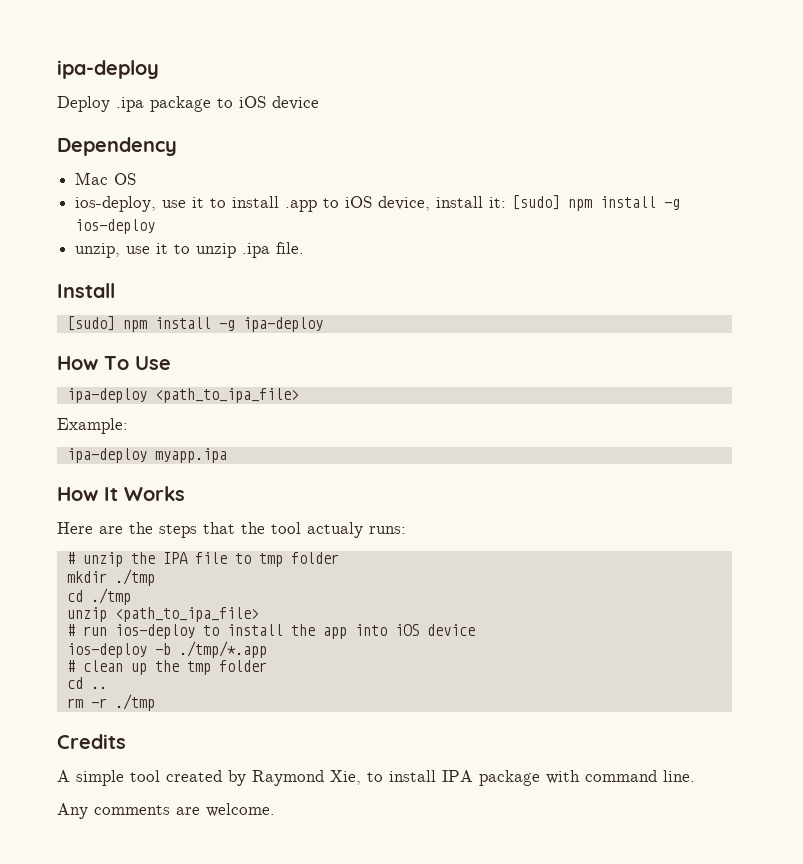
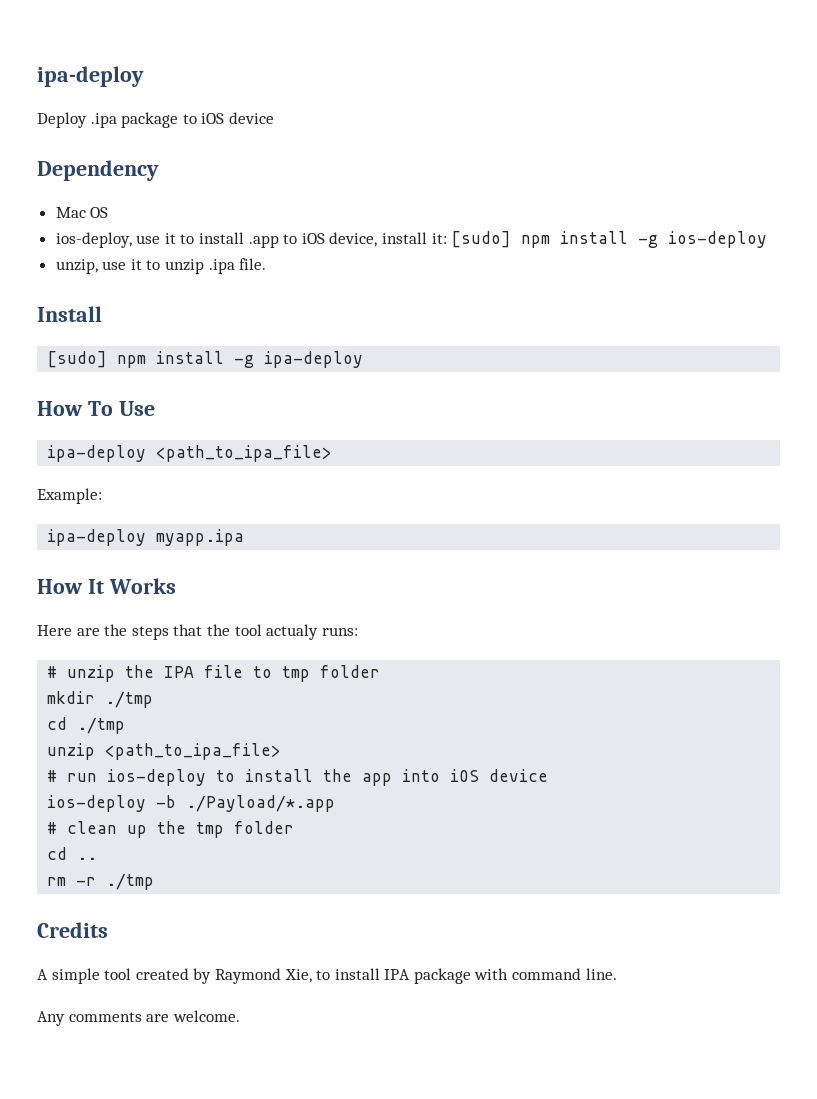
- ios-deploy -b ./tmp/*.app
+ ios-deploy -b ./Payload/*.app

